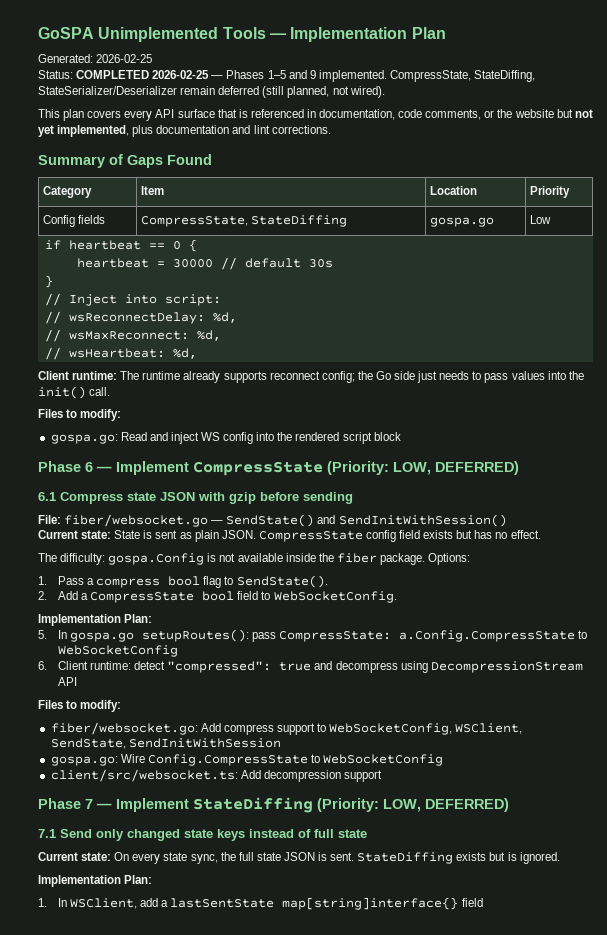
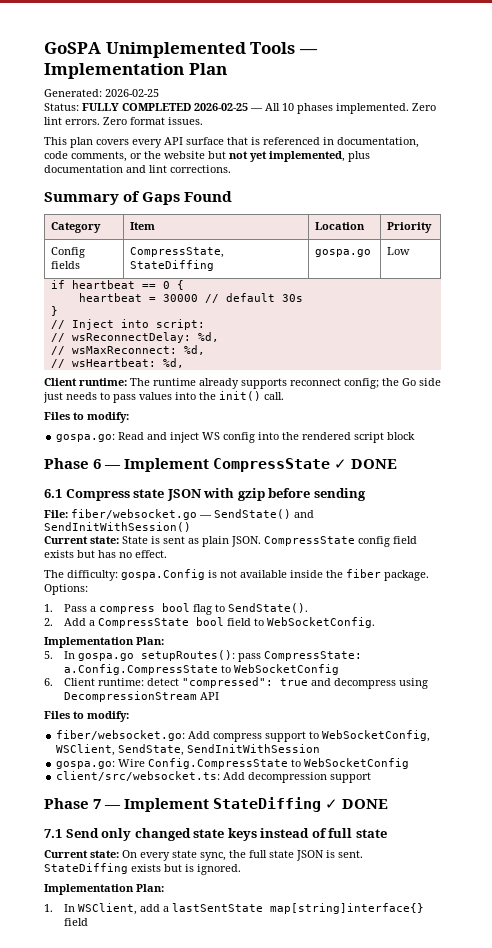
- Status: COMPLETED 2026-02-25 — Phases 1–5 and 9 implemented. CompressState, StateDiffing, StateSerializer/Deserializer remain deferred (still planned, not wired).
+ Status: FULLY COMPLETED 2026-02-25 — All 10 phases implemented. Zero lint errors. Zero format issues.
- Phase 6 — Implement CompressState (Priority: LOW, DEFERRED)
+ Phase 6 — Implement CompressState ✓ DONE
- Phase 7 — Implement StateDiffing (Priority: LOW, DEFERRED)
+ Phase 7 — Implement StateDiffing ✓ DONE

